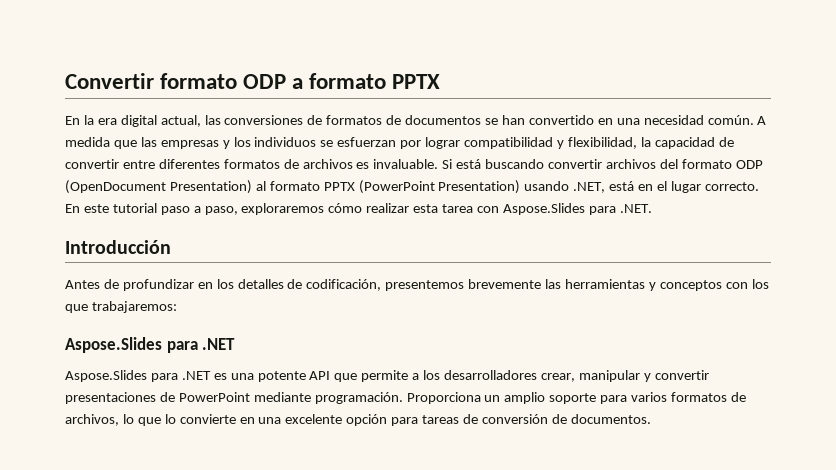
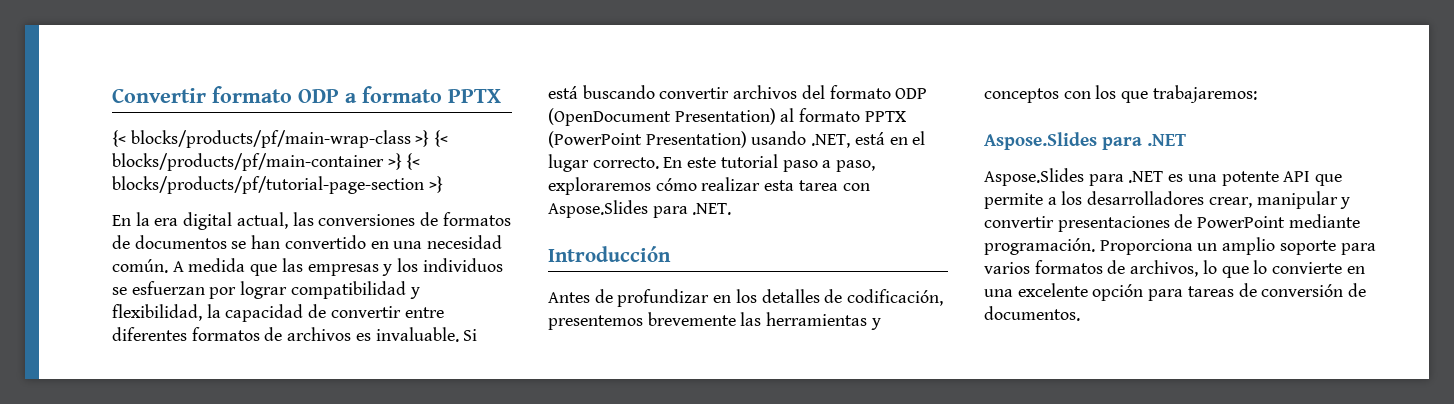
+ {< blocks/products/pf/main-wrap-class >} {< blocks/products/pf/main-container >} {< blocks/products/pf/tutorial-page-section >}

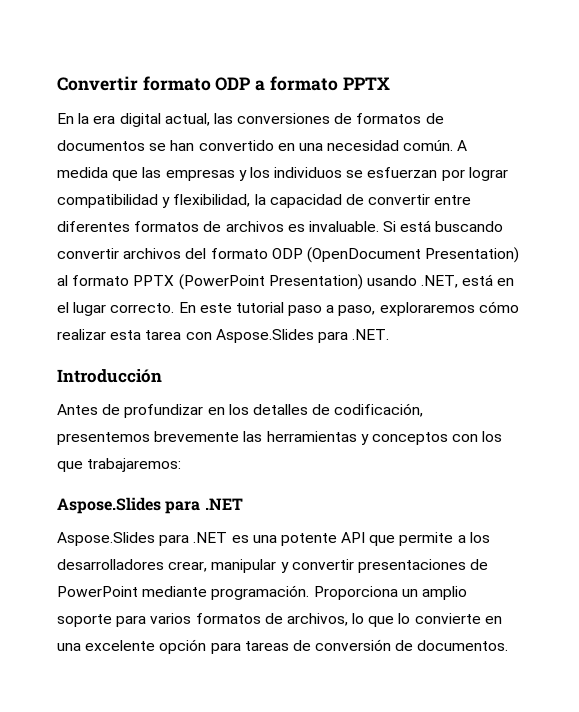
- {< blocks/products/pf/main-wrap-class >} {< blocks/products/pf/main-container >} {< blocks/products/pf/tutorial-page-section >}

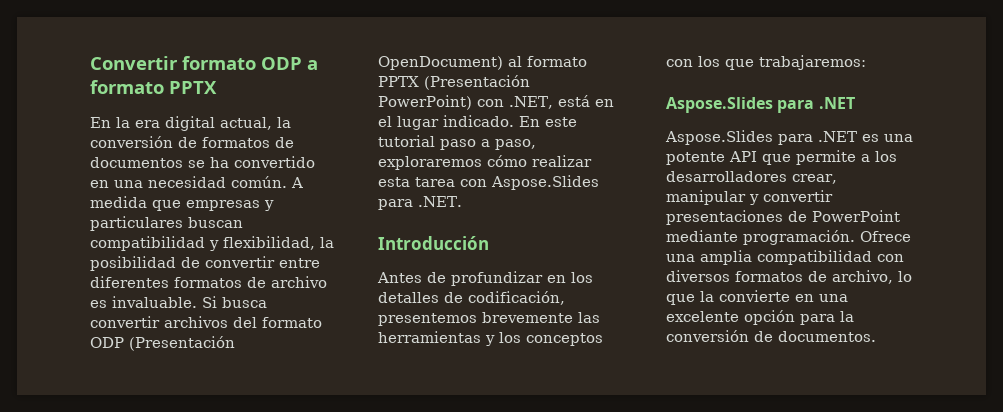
- En la era digital actual, las conversiones de formatos de documentos se han convertido en una necesidad común.
+ En la era digital actual, la conversión de formatos de documentos se ha convertido en una necesidad común.
- A medida que las empresas y los individuos se esfuerzan por lograr compatibilidad y flexibilidad, la capacidad de convertir entre diferentes formatos de archivos es invaluable.
+ A medida que empresas y particulares buscan compatibilidad y flexibilidad, la posibilidad de convertir entre diferentes formatos de archivo es invaluable.
- Si está buscando convertir archivos del formato ODP (OpenDocument Presentation) al formato PPTX (PowerPoint Presentation) usando .NET, está en el lugar correcto.
+ Si busca convertir archivos del formato ODP (Presentación OpenDocument) al formato PPTX (Presentación PowerPoint) con .NET, está en el lugar indicado.
- Antes de profundizar en los detalles de codificación, presentemos brevemente las herramientas y conceptos con los que trabajaremos:
+ Antes de profundizar en los detalles de codificación, presentemos brevemente las herramientas y los conceptos con los que trabajaremos:
- Proporciona un amplio soporte para varios formatos de archivos, lo que lo convierte en una excelente opción para tareas de conversión de documentos.
+ Ofrece una amplia compatibilidad con diversos formatos de archivo, lo que la convierte en una excelente opción para la conversión de documentos.

